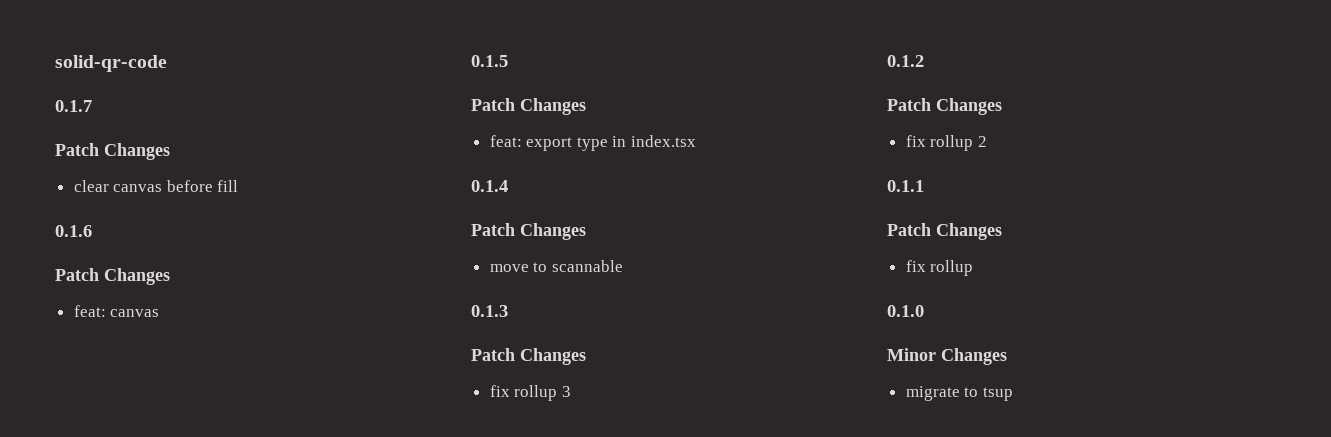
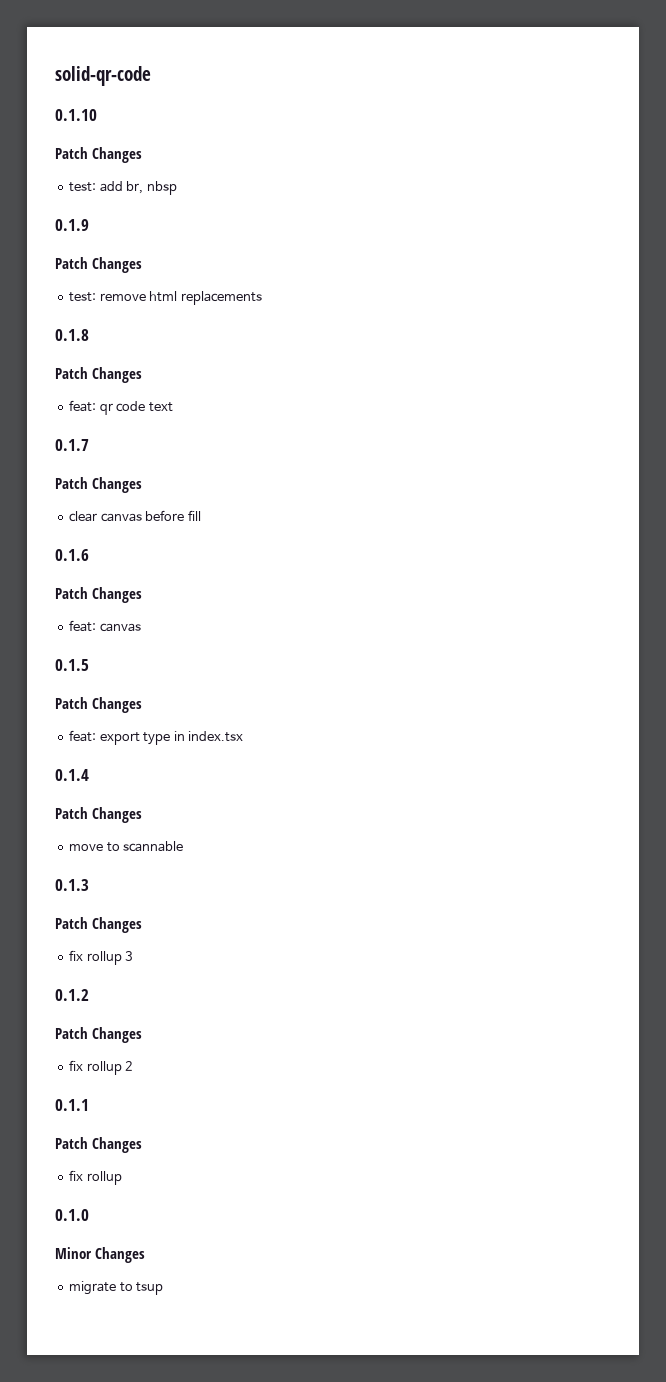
+ 0.1.10
+ Patch Changes
+ test: add br, nbsp
+ 0.1.9
+ Patch Changes
+ test: remove html replacements
+ 0.1.8
+ Patch Changes
+ feat: qr code text

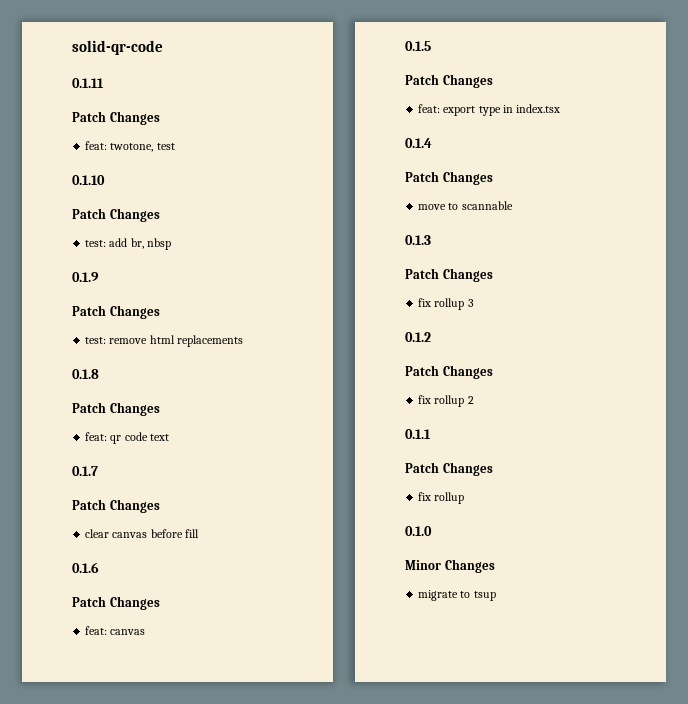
+ 0.1.11
+ Patch Changes
+ feat: twotone, test

